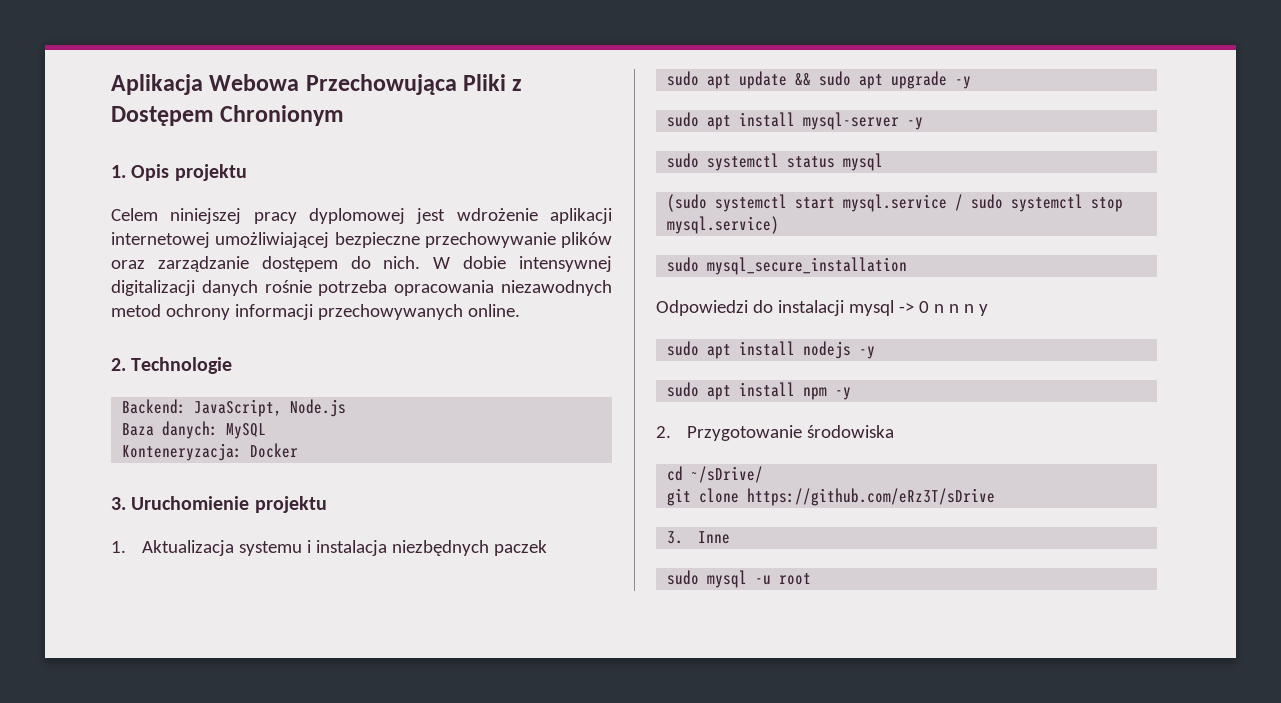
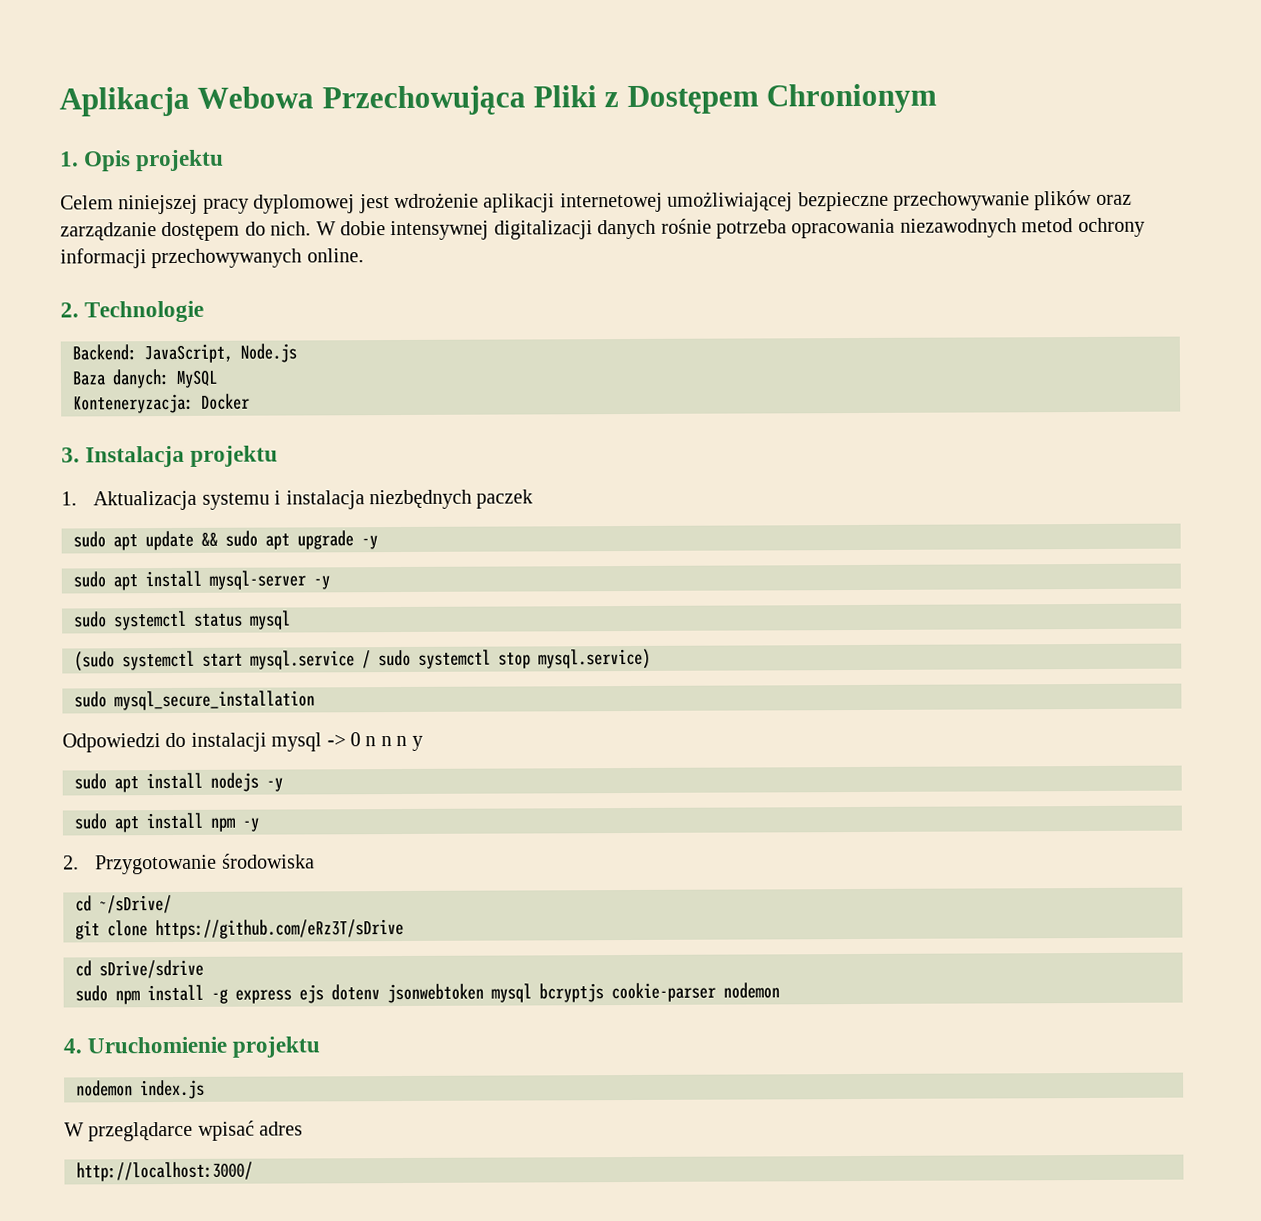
- 3. Uruchomienie projektu
+ 3. Instalacja projektu
- 3. Inne
- sudo mysql -u root
+ cd sDrive/sdrive
+ sudo npm install -g express ejs dotenv jsonwebtoken mysql bcryptjs cookie-parser nodemon
+ 4. Uruchomienie projektu
+ nodemon index.js
+ W przeglądarce wpisać adres
+ http://localhost:3000/

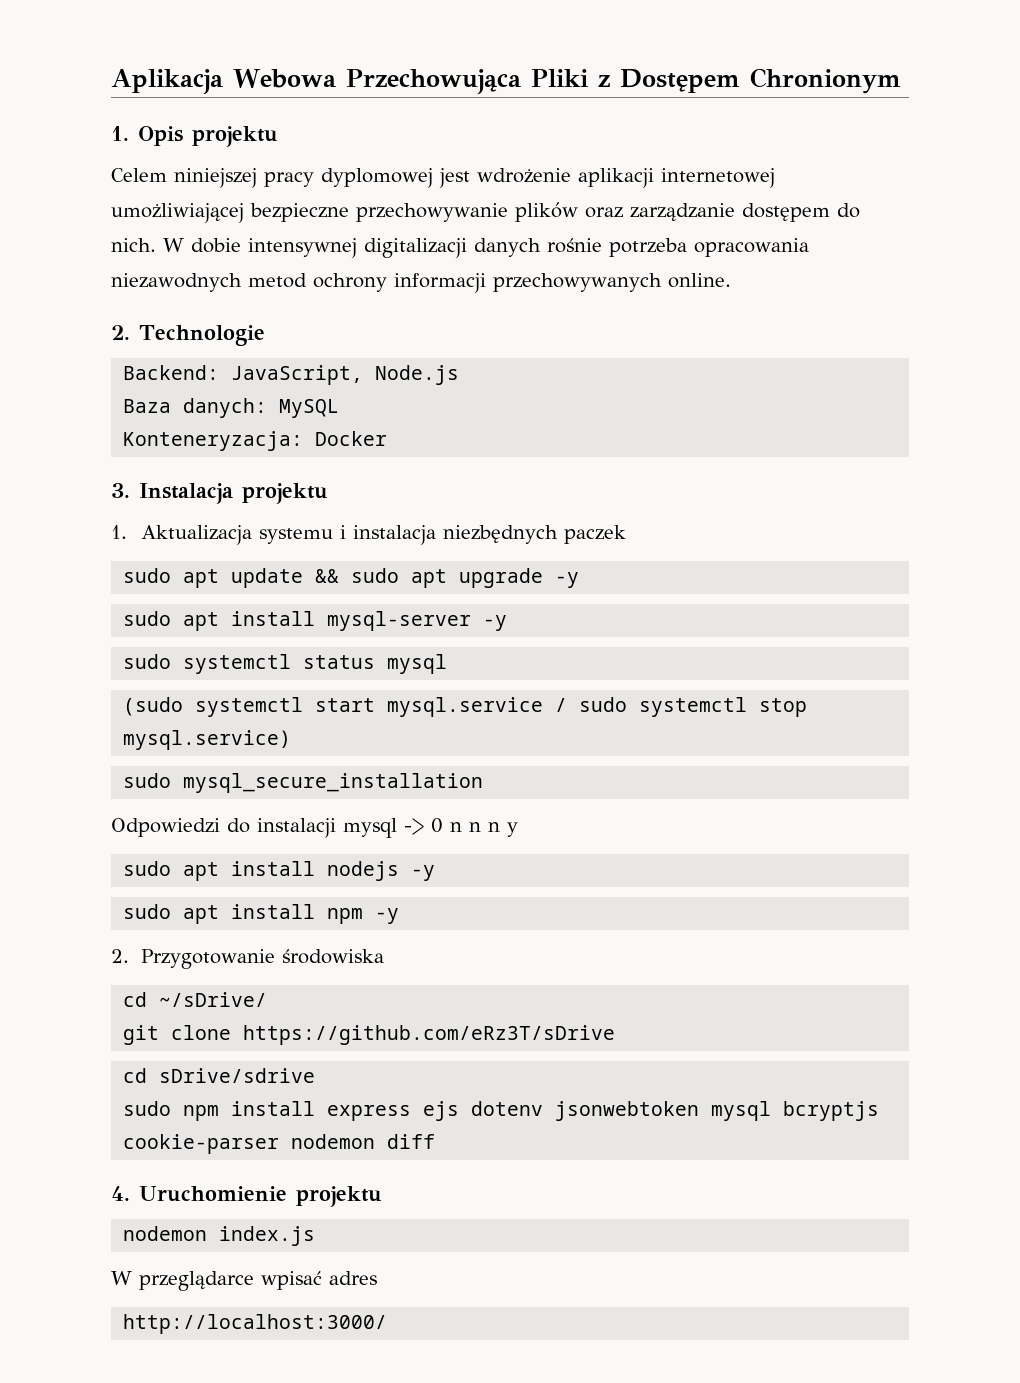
- sudo npm install -g express ejs dotenv jsonwebtoken mysql bcryptjs cookie-parser nodemon
+ sudo npm install express ejs dotenv jsonwebtoken mysql bcryptjs cookie-parser nodemon diff

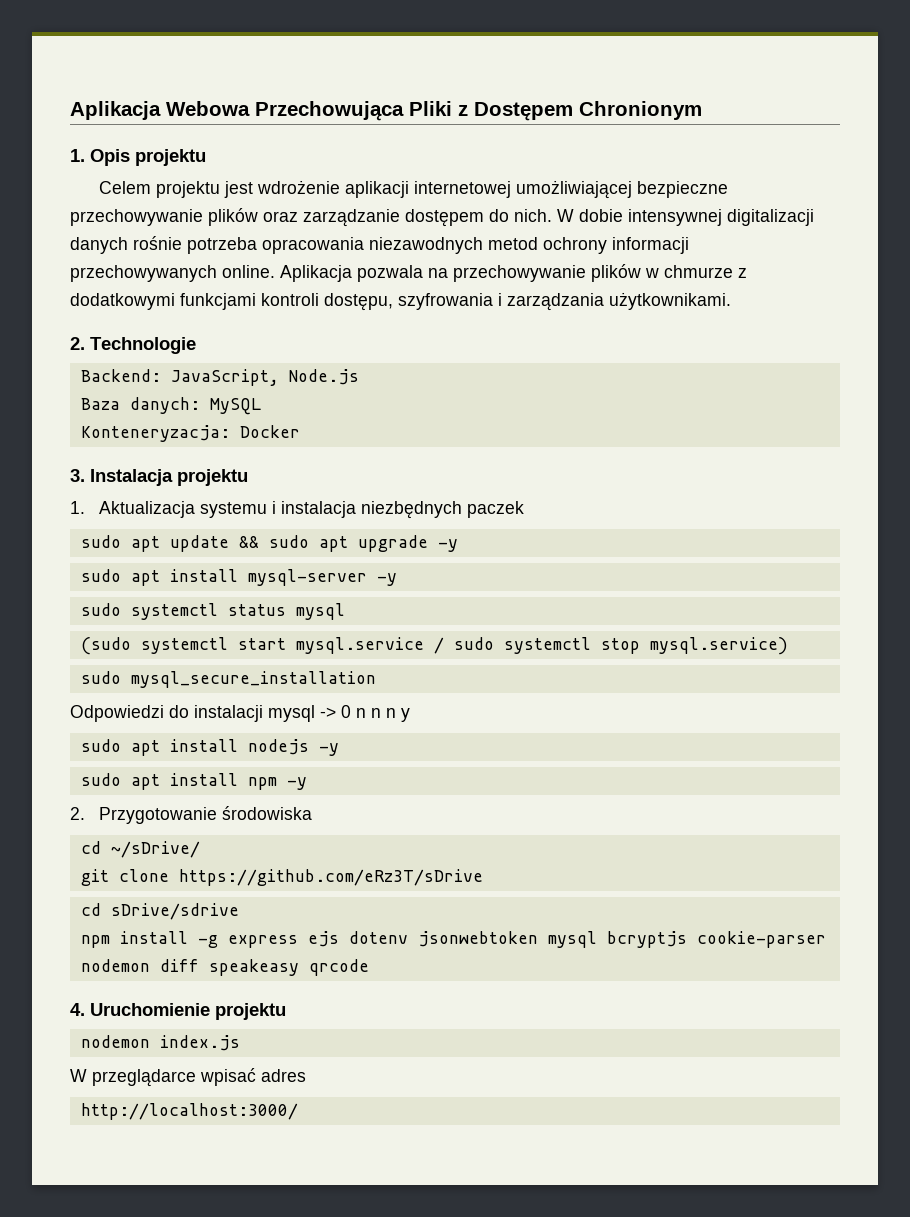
- Celem niniejszej pracy dyplomowej jest wdrożenie aplikacji internetowej umożliwiającej bezpieczne przechowywanie plików oraz zarządzanie dostępem do nich.
+ Celem projektu jest wdrożenie aplikacji internetowej umożliwiającej bezpieczne przechowywanie plików oraz zarządzanie dostępem do nich.
+ Aplikacja pozwala na przechowywanie plików w chmurze z dodatkowymi funkcjami kontroli dostępu, szyfrowania i zarządzania użytkownikami.
- sudo npm install express ejs dotenv jsonwebtoken mysql bcryptjs cookie-parser nodemon diff
+ npm install -g express ejs dotenv jsonwebtoken mysql bcryptjs cookie-parser nodemon diff speakeasy qrcode

